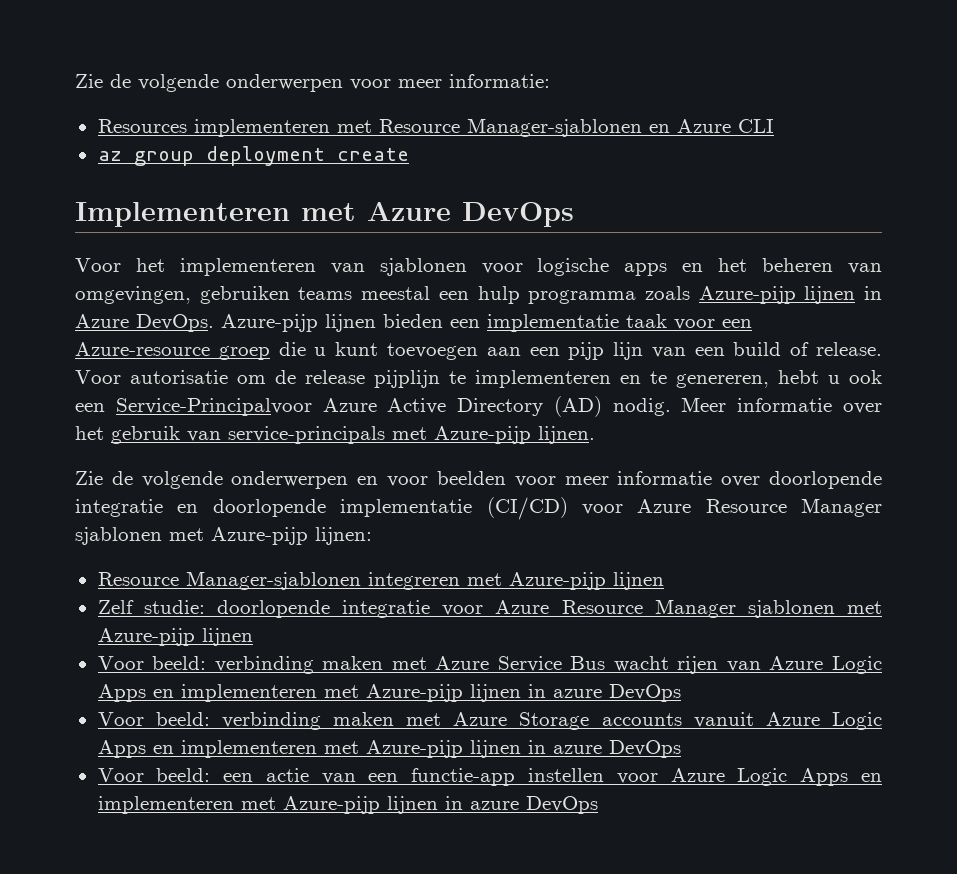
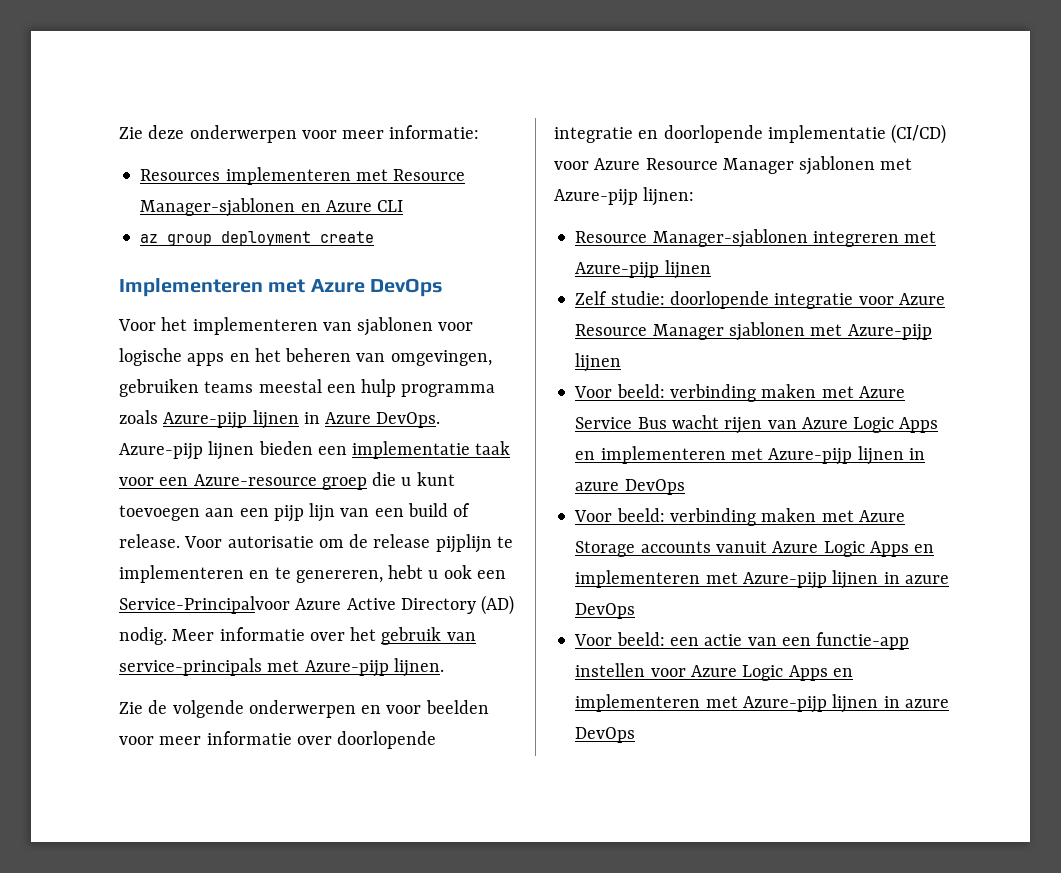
- Zie de volgende onderwerpen voor meer informatie:
+ Zie deze onderwerpen voor meer informatie:

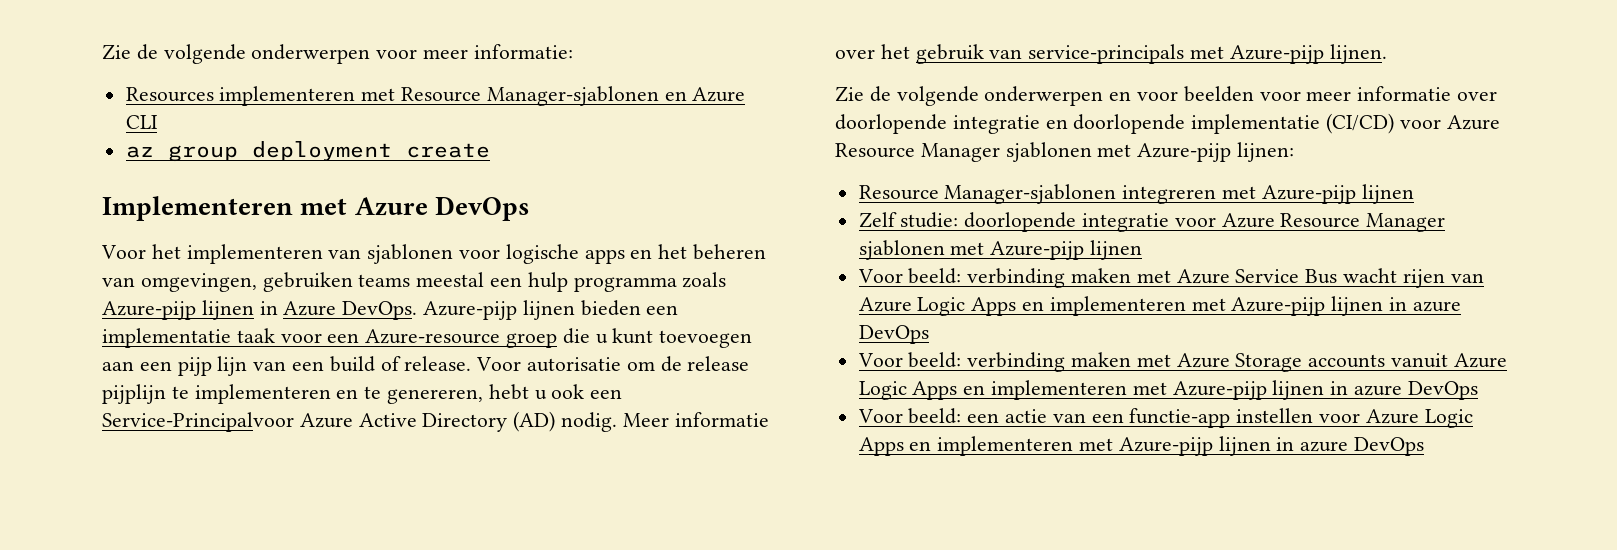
- Zie deze onderwerpen voor meer informatie:
+ Zie de volgende onderwerpen voor meer informatie:

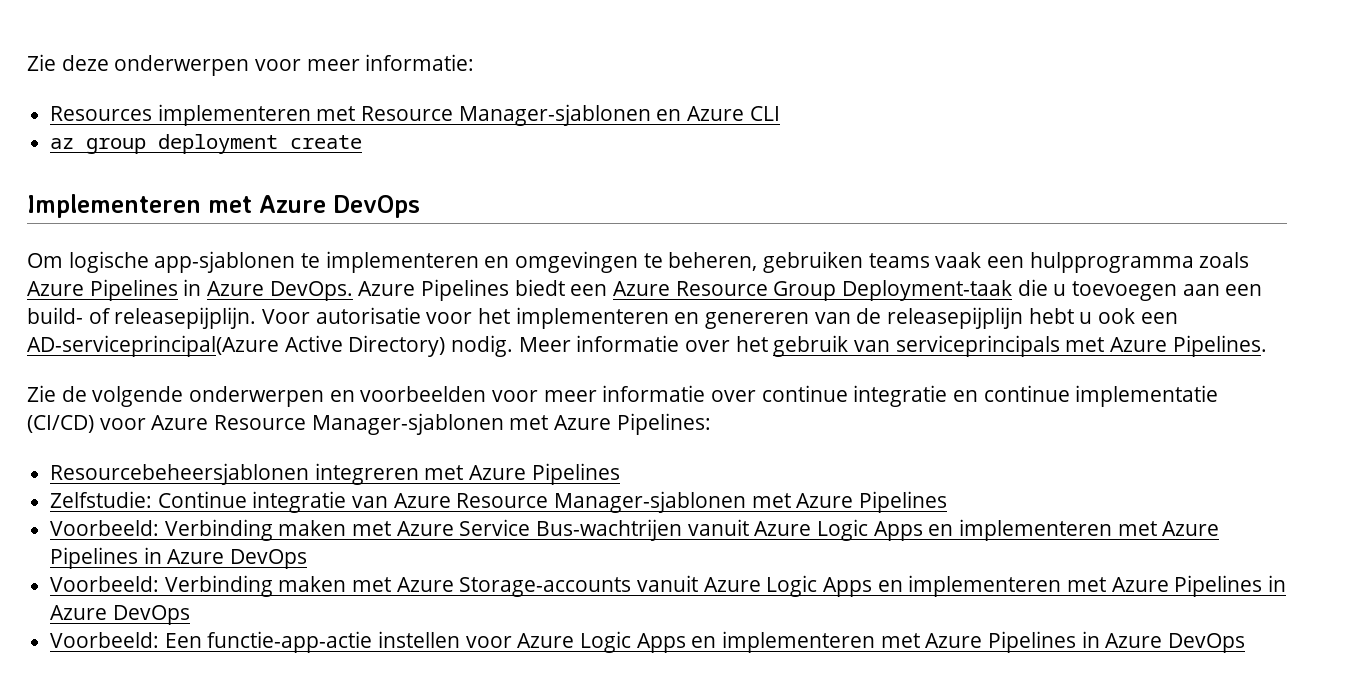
- Zie de volgende onderwerpen voor meer informatie:
+ Zie deze onderwerpen voor meer informatie:
- Voor het implementeren van sjablonen voor logische apps en het beheren van omgevingen, gebruiken teams meestal een hulp programma zoals Azure-pijp lijnen in Azure DevOps. Azure-pijp lijnen bieden een implementatie taak voor een Azure-resource groep die u kunt toevoegen aan een pijp lijn van een build of release. Voor autorisatie om de release pijplijn te implementeren en te genereren, hebt u ook een Service-Principalvoor Azure Active Directory (AD) nodig.
+ Om logische app-sjablonen te implementeren en omgevingen te beheren, gebruiken teams vaak een hulpprogramma zoals Azure Pipelines in Azure DevOps. Azure Pipelines biedt een Azure Resource Group Deployment-taak die u toevoegen aan een build- of releasepijplijn. Voor autorisatie voor het implementeren en genereren van de releasepijplijn hebt u ook een AD-serviceprincipal(Azure Active Directory) nodig.
- Meer informatie over het gebruik van service-principals met Azure-pijp lijnen.
+ Meer informatie over het gebruik van serviceprincipals met Azure Pipelines.
- Zie de volgende onderwerpen en voor beelden voor meer informatie over doorlopende integratie en doorlopende implementatie (CI/CD) voor Azure Resource Manager sjablonen met Azure-pijp lijnen:
- Resource Manager-sjablonen integreren met Azure-pijp lijnen
- Zelf studie: doorlopende integratie voor Azure Resource Manager sjablonen met Azure-pijp lijnen
- Voor beeld: verbinding maken met Azure Service Bus wacht rijen van Azure Logic Apps en implementeren met Azure-pijp lijnen in azure DevOps
- Voor beeld: verbinding maken met Azure Storage accounts vanuit Azure Logic Apps en implementeren met Azure-pijp lijnen in azure DevOps
- Voor beeld: een actie van een functie-app instellen voor Azure Logic Apps en implementeren met Azure-pijp lijnen in azure DevOps
+ Zie de volgende onderwerpen en voorbeelden voor meer informatie over continue integratie en continue implementatie (CI/CD) voor Azure Resource Manager-sjablonen met Azure Pipelines:
+ Resourcebeheersjablonen integreren met Azure Pipelines
+ Zelfstudie: Continue integratie van Azure Resource Manager-sjablonen met Azure Pipelines
+ Voorbeeld: Verbinding maken met Azure Service Bus-wachtrijen vanuit Azure Logic Apps en implementeren met Azure Pipelines in Azure DevOps
+ Voorbeeld: Verbinding maken met Azure Storage-accounts vanuit Azure Logic Apps en implementeren met Azure Pipelines in Azure DevOps
+ Voorbeeld: Een functie-app-actie instellen voor Azure Logic Apps en implementeren met Azure Pipelines in Azure DevOps

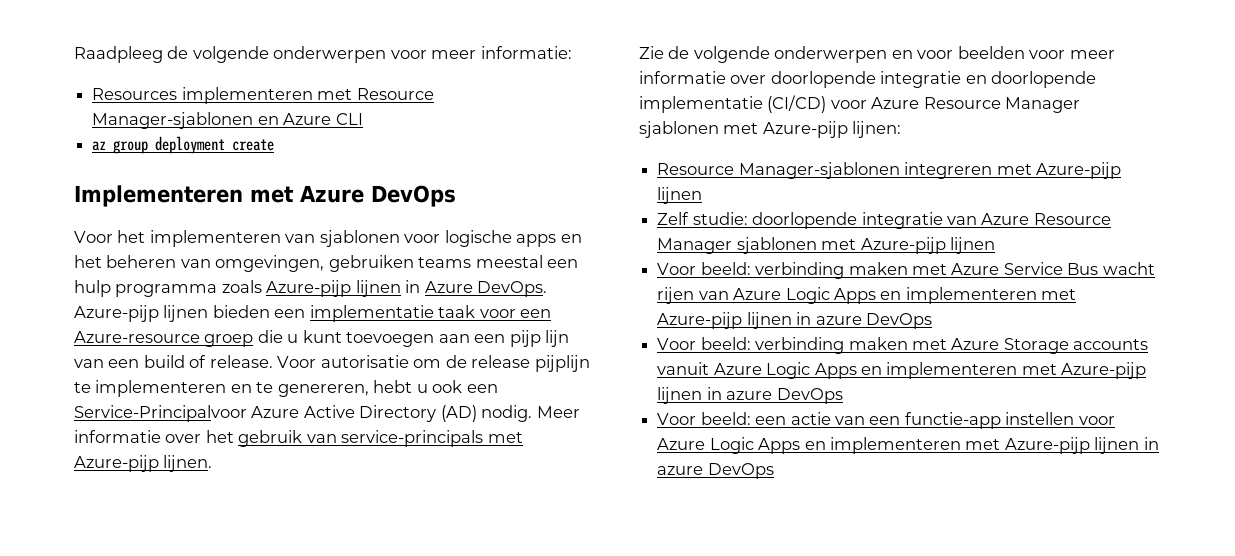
- Zie deze onderwerpen voor meer informatie:
+ Raadpleeg de volgende onderwerpen voor meer informatie:
- Om logische app-sjablonen te implementeren en omgevingen te beheren, gebruiken teams vaak een hulpprogramma zoals Azure Pipelines in Azure DevOps. Azure Pipelines biedt een Azure Resource Group Deployment-taak die u toevoegen aan een build- of releasepijplijn. Voor autorisatie voor het implementeren en genereren van de releasepijplijn hebt u ook een AD-serviceprincipal(Azure Active Directory) nodig.
+ Voor het implementeren van sjablonen voor logische apps en het beheren van omgevingen, gebruiken teams meestal een hulp programma zoals Azure-pijp lijnen in Azure DevOps. Azure-pijp lijnen bieden een implementatie taak voor een Azure-resource groep die u kunt toevoegen aan een pijp lijn van een build of release. Voor autorisatie om de release pijplijn te implementeren en te genereren, hebt u ook een Service-Principalvoor Azure Active Directory (AD) nodig.
- Meer informatie over het gebruik van serviceprincipals met Azure Pipelines.
+ Meer informatie over het gebruik van service-principals met Azure-pijp lijnen.
- Zie de volgende onderwerpen en voorbeelden voor meer informatie over continue integratie en continue implementatie (CI/CD) voor Azure Resource Manager-sjablonen met Azure Pipelines:
- Resourcebeheersjablonen integreren met Azure Pipelines
- Zelfstudie: Continue integratie van Azure Resource Manager-sjablonen met Azure Pipelines
- Voorbeeld: Verbinding maken met Azure Service Bus-wachtrijen vanuit Azure Logic Apps en implementeren met Azure Pipelines in Azure DevOps
- Voorbeeld: Verbinding maken met Azure Storage-accounts vanuit Azure Logic Apps en implementeren met Azure Pipelines in Azure DevOps
- Voorbeeld: Een functie-app-actie instellen voor Azure Logic Apps en implementeren met Azure Pipelines in Azure DevOps
+ Zie de volgende onderwerpen en voor beelden voor meer informatie over doorlopende integratie en doorlopende implementatie (CI/CD) voor Azure Resource Manager sjablonen met Azure-pijp lijnen:
+ Resource Manager-sjablonen integreren met Azure-pijp lijnen
+ Zelf studie: doorlopende integratie van Azure Resource Manager sjablonen met Azure-pijp lijnen
+ Voor beeld: verbinding maken met Azure Service Bus wacht rijen van Azure Logic Apps en implementeren met Azure-pijp lijnen in azure DevOps
+ Voor beeld: verbinding maken met Azure Storage accounts vanuit Azure Logic Apps en implementeren met Azure-pijp lijnen in azure DevOps
+ Voor beeld: een actie van een functie-app instellen voor Azure Logic Apps en implementeren met Azure-pijp lijnen in azure DevOps

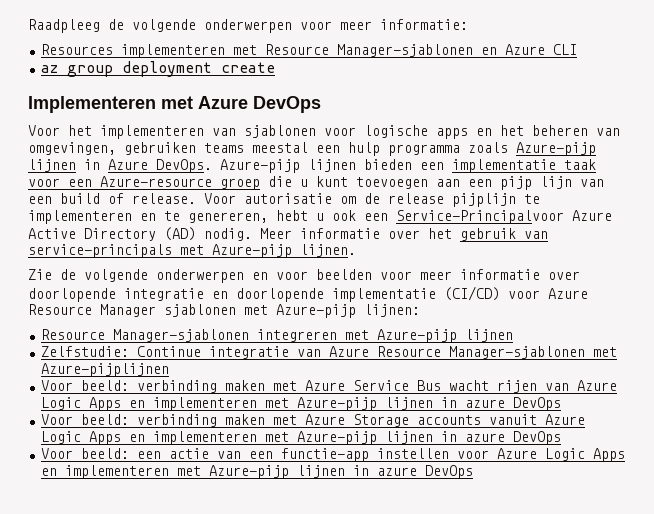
- Zelf studie: doorlopende integratie van Azure Resource Manager sjablonen met Azure-pijp lijnen
+ Zelfstudie: Continue integratie van Azure Resource Manager-sjablonen met Azure-pijplijnen

